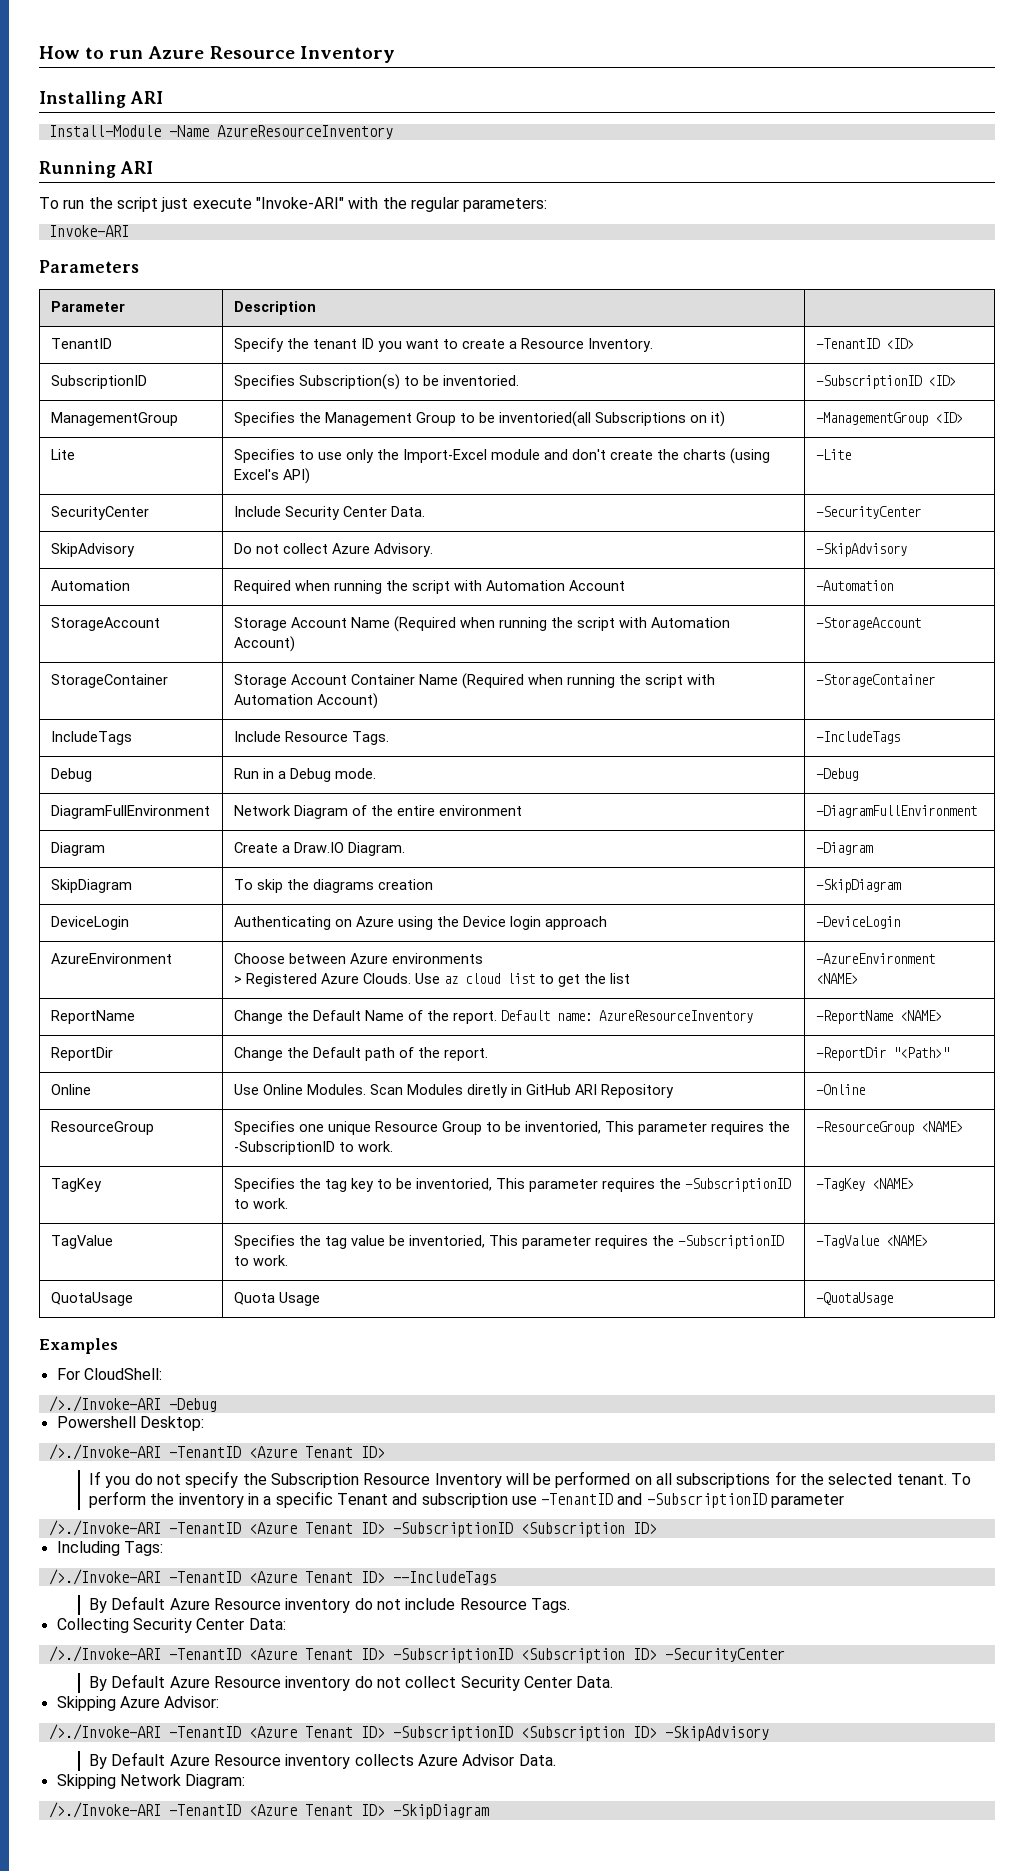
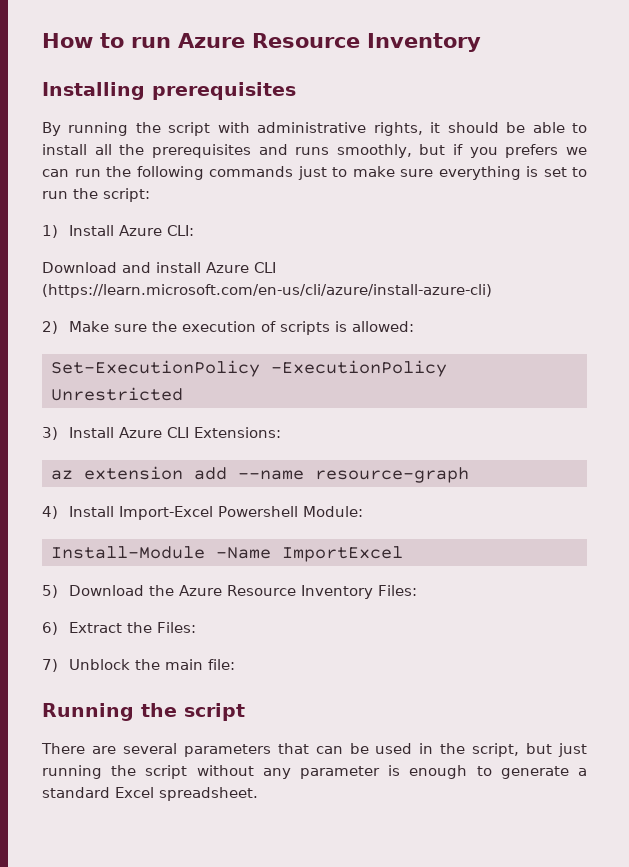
- Installing ARI
- Install-Module -Name AzureResourceInventory
- Running ARI
- To run the script just execute "Invoke-ARI" with the regular parameters:
- Invoke-ARI
- Parameters
- Parameter | Description |
- TenantID | Specify the tenant ID you want to create a Resource Inventory. | -TenantID <ID>
- SubscriptionID | Specifies Subscription(s) to be inventoried. | -SubscriptionID <ID>
- ManagementGroup | Specifies the Management Group to be inventoried(all Subscriptions on it) | -ManagementGroup <ID>
- Lite | Specifies to use only the Import-Excel module and don't create the charts (using Excel's API) | -Lite
- SecurityCenter | Include Security Center Data. | -SecurityCenter
- SkipAdvisory | Do not collect Azure Advisory. | -SkipAdvisory
- Automation | Required when running the script with Automation Account | -Automation
- StorageAccount | Storage Account Name (Required when running the script with Automation Account) | -StorageAccount
- StorageContainer | Storage Account Container Name (Required when running the script with Automation Account) | -StorageContainer
- IncludeTags | Include Resource Tags. | -IncludeTags
- Debug | Run in a Debug mode. | -Debug
- DiagramFullEnvironment | Network Diagram of the entire environment | -DiagramFullEnvironment
- Diagram | Create a Draw.IO Diagram. | -Diagram
- SkipDiagram | To skip the diagrams creation | -SkipDiagram
- DeviceLogin | Authenticating on Azure using the Device login approach | -DeviceLogin
- AzureEnvironment | Choose between Azure environments
- > Registered Azure Clouds. Use az cloud list to get the list | -AzureEnvironment <NAME>
- ReportName | Change the Default Name of the report. Default name: AzureResourceInventory | -ReportName <NAME>
- ReportDir | Change the Default path of the report. | -ReportDir "<Path>"
- Online | Use Online Modules. Scan Modules diretly in GitHub ARI Repository | -Online
- ResourceGroup | Specifies one unique Resource Group to be inventoried, This parameter requires the -SubscriptionID to work. | -ResourceGroup <NAME>
- TagKey | Specifies the tag key to be inventoried, This parameter requires the -SubscriptionID to work. | -TagKey <NAME>
- TagValue | Specifies the tag value be inventoried, This parameter requires the -SubscriptionID to work. | -TagValue <NAME>
- QuotaUsage | Quota Usage | -QuotaUsage
- Examples
- For CloudShell:
- />./Invoke-ARI -Debug
- Powershell Desktop:
- />./Invoke-ARI -TenantID <Azure Tenant ID>
- If you do not specify the Subscription Resource Inventory will be performed on all subscriptions for the selected tenant. To perform the inventory in a specific Tenant and subscription use -TenantID and -SubscriptionID parameter
- />./Invoke-ARI -TenantID <Azure Tenant ID> -SubscriptionID <Subscription ID>
- Including Tags:
- />./Invoke-ARI -TenantID <Azure Tenant ID> --IncludeTags
- By Default Azure Resource inventory do not include Resource Tags.
- Collecting Security Center Data:
- />./Invoke-ARI -TenantID <Azure Tenant ID> -SubscriptionID <Subscription ID> -SecurityCenter
- By Default Azure Resource inventory do not collect Security Center Data.
- Skipping Azure Advisor:
- />./Invoke-ARI -TenantID <Azure Tenant ID> -SubscriptionID <Subscription ID> -SkipAdvisory
- By Default Azure Resource inventory collects Azure Advisor Data.
- Skipping Network Diagram:
- />./Invoke-ARI -TenantID <Azure Tenant ID> -SkipDiagram
+ Installing prerequisites
+ By running the script with administrative rights, it should be able to install all the prerequisites and runs smoothly, but if you prefers we can run the following commands just to make sure everything is set to run the script:
+ 1) Install Azure CLI:
+ Download and install Azure CLI (https://learn.microsoft.com/en-us/cli/azure/install-azure-cli)
+ 2) Make sure the execution of scripts is allowed:
+ Set-ExecutionPolicy -ExecutionPolicy Unrestricted
+ 3) Install Azure CLI Extensions:
+ az extension add --name resource-graph
+ 4) Install Import-Excel Powershell Module:
+ Install-Module -Name ImportExcel
+ 5) Download the Azure Resource Inventory Files:
+ 6) Extract the Files:
+ 7) Unblock the main file:
+ Running the script
+ There are several parameters that can be used in the script, but just running the script without any parameter is enough to generate a standard Excel spreadsheet.

